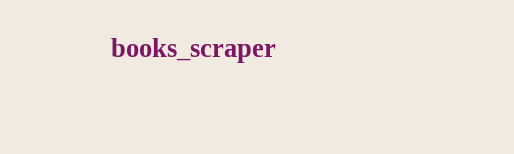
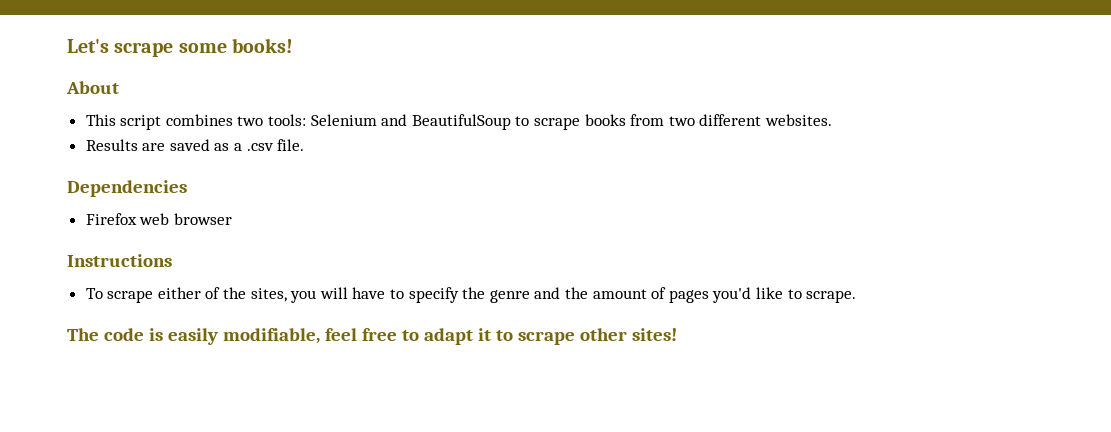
- books_scraper
+ Let's scrape some books!
+ About
+ This script combines two tools: Selenium and BeautifulSoup to scrape books from two different websites.
+ Results are saved as a .csv file.
+ Dependencies
+ Firefox web browser
+ Instructions
+ To scrape either of the sites, you will have to specify the genre and the amount of pages you'd like to scrape.
+ The code is easily modifiable, feel free to adapt it to scrape other sites!

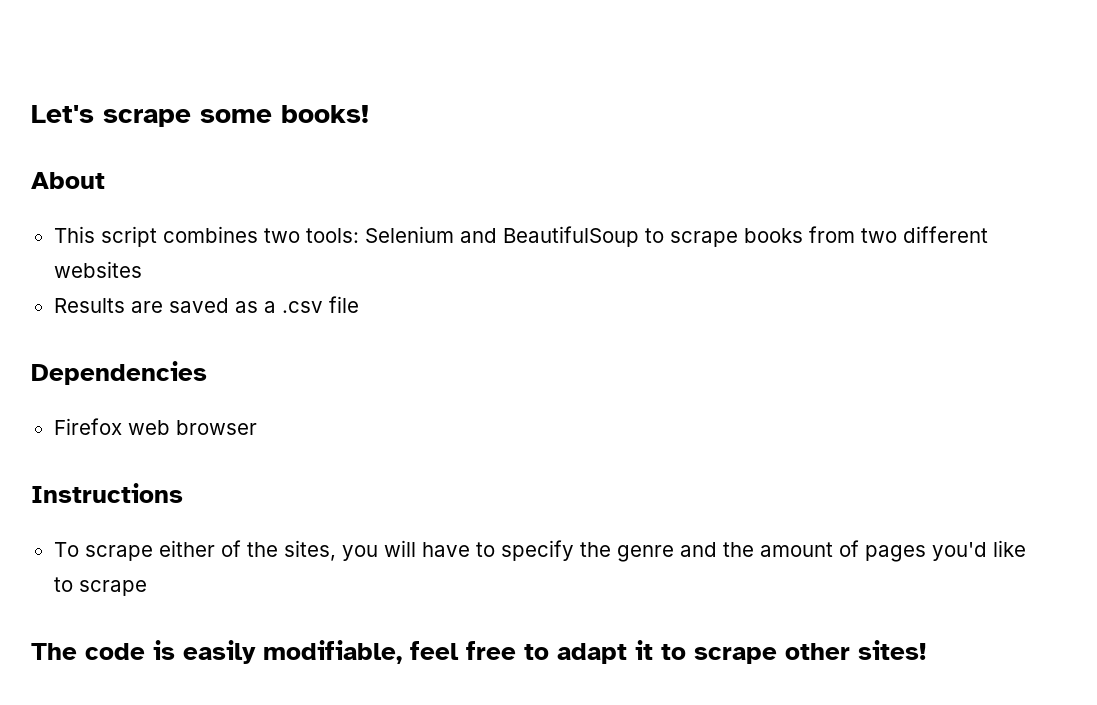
- This script combines two tools: Selenium and BeautifulSoup to scrape books from two different websites.
+ This script combines two tools: Selenium and BeautifulSoup to scrape books from two different websites
- Results are saved as a .csv file.
+ Results are saved as a .csv file
- To scrape either of the sites, you will have to specify the genre and the amount of pages you'd like to scrape.
+ To scrape either of the sites, you will have to specify the genre and the amount of pages you'd like to scrape

